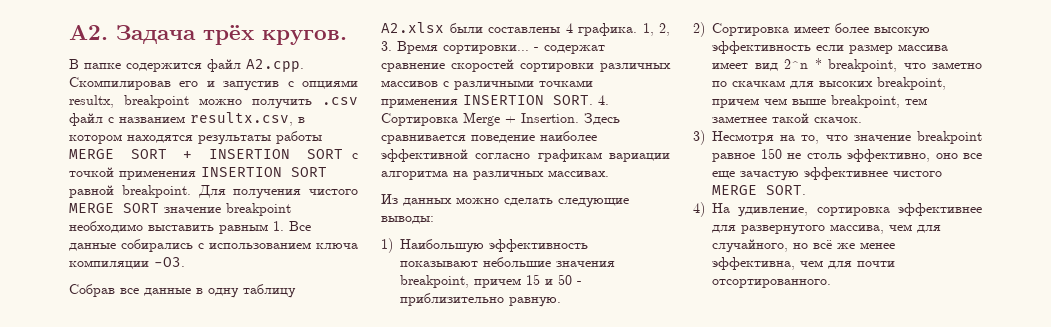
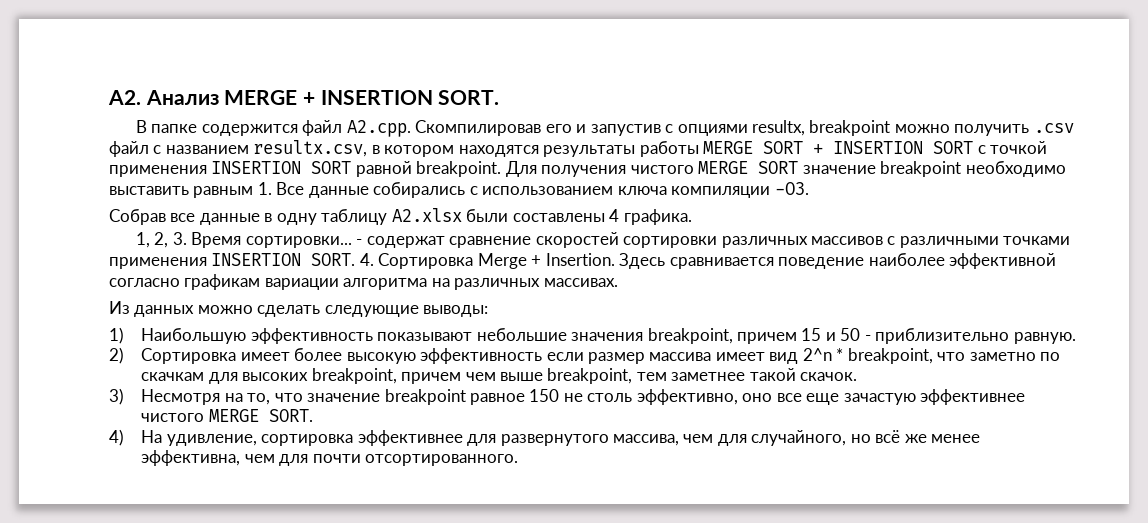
- A2. Задача трёх кругов.
+ A2. Анализ MERGE + INSERTION SORT.
- Собрав все данные в одну таблицу A2.xlsx были составлены 4 графика. 1, 2, 3. Время сортировки...
+ Собрав все данные в одну таблицу A2.xlsx были составлены 4 графика.
+ 1, 2, 3. Время сортировки...

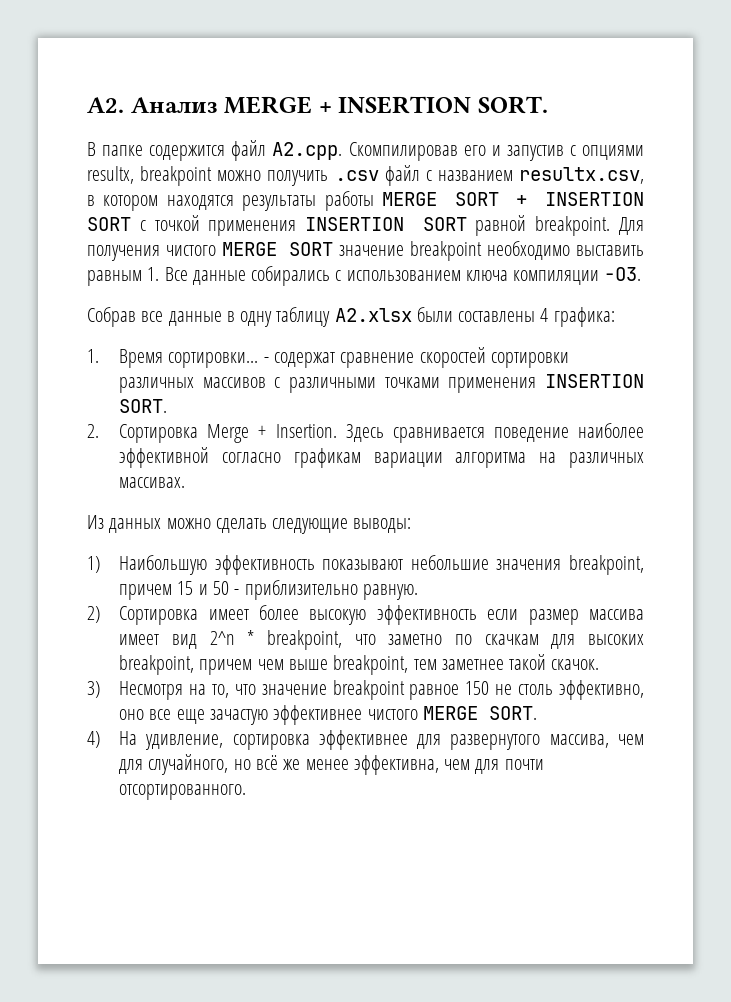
- Собрав все данные в одну таблицу A2.xlsx были составлены 4 графика.
- 1, 2, 3. Время сортировки...
+ Собрав все данные в одну таблицу A2.xlsx были составлены 4 графика:
+ 1. Время сортировки...
- - содержат сравнение скоростей сортировки различных массивов с различными точками применения INSERTION SORT. 4. Сортировка Merge + Insertion.
+ - содержат сравнение скоростей сортировки различных массивов с различными точками применения INSERTION SORT.
+ 2. Сортировка Merge + Insertion.

